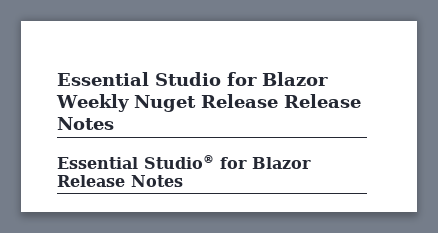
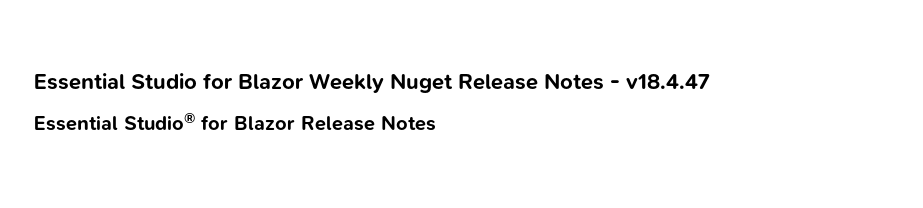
- Essential Studio for Blazor Weekly Nuget Release Release Notes
+ Essential Studio for Blazor Weekly Nuget Release Notes - v18.4.47

